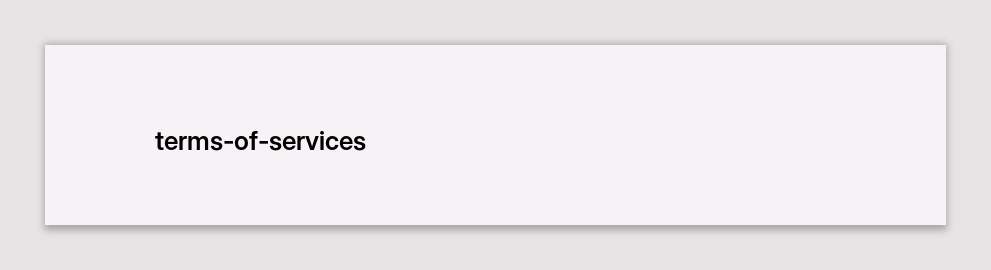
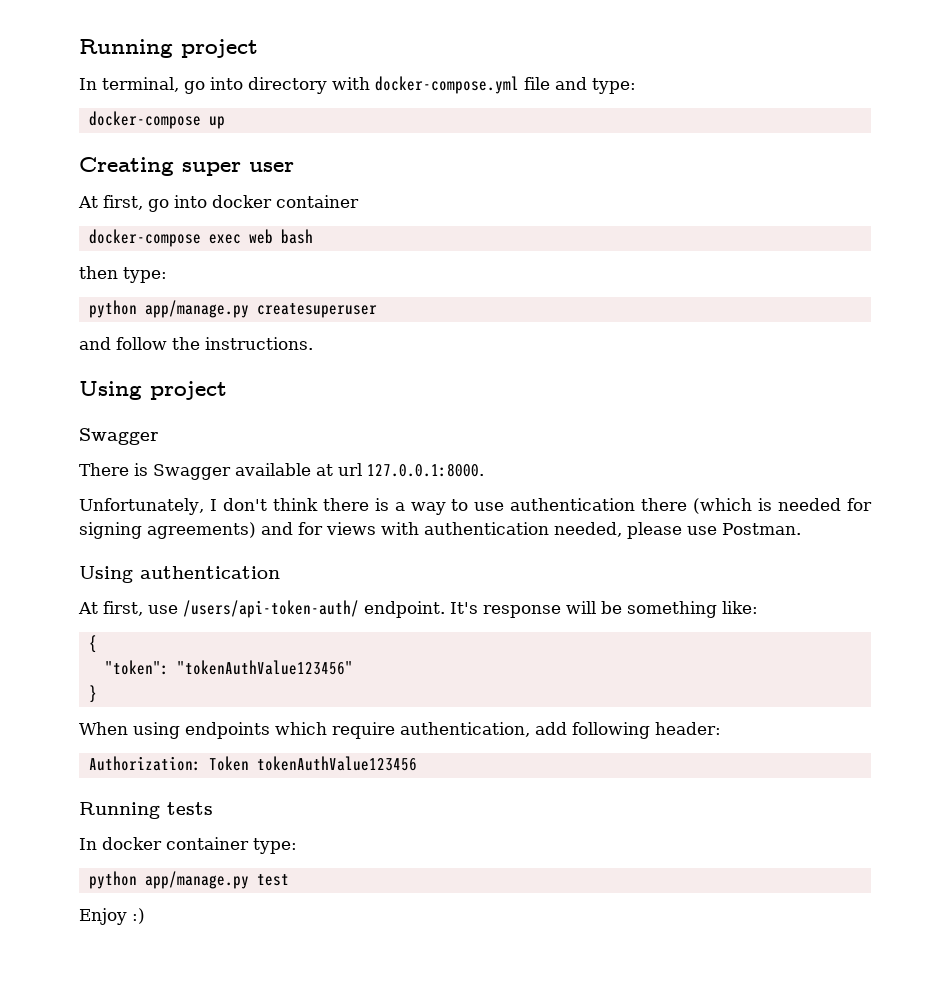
- terms-of-services
+ Running project
+ In terminal, go into directory with docker-compose.yml file and type:
+ docker-compose up
+ Creating super user
+ At first, go into docker container
+ docker-compose exec web bash
+ then type:
+ python app/manage.py createsuperuser
+ and follow the instructions.
+ Using project
+ Swagger
+ There is Swagger available at url 127.0.0.1:8000.
+ Unfortunately, I don't think there is a way to use authentication there (which is needed for signing agreements) and for views with authentication needed, please use Postman.
+ Using authentication
+ At first, use /users/api-token-auth/ endpoint. It's response will be something like:
+ {
+ "token": "tokenAuthValue123456"
+ }
+ When using endpoints which require authentication, add following header:
+ Authorization: Token tokenAuthValue123456
+ Running tests
+ In docker container type:
+ python app/manage.py test
+ Enjoy :)

